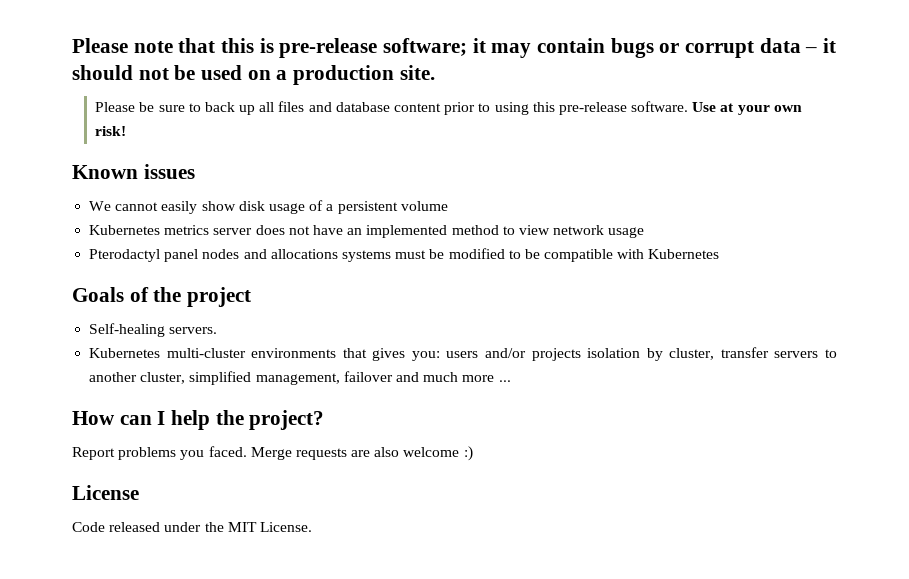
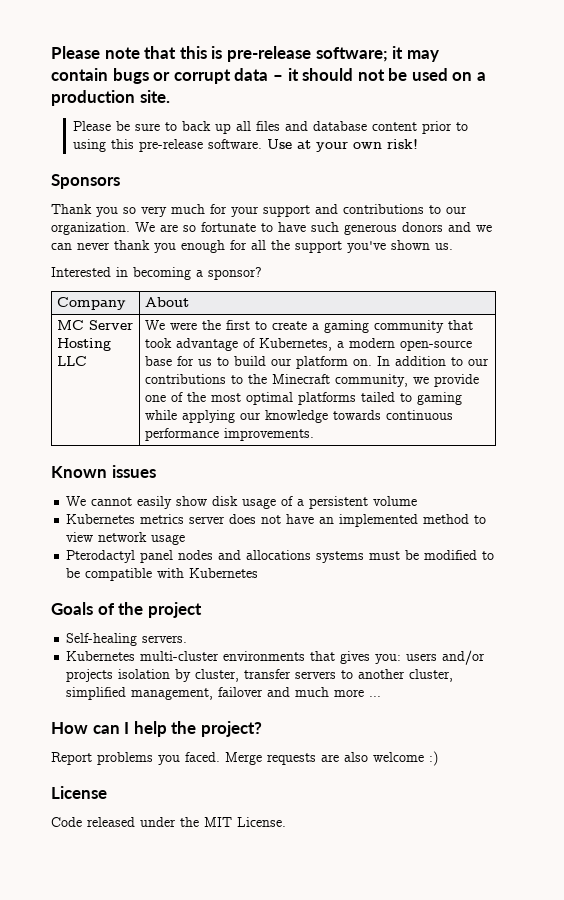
+ Sponsors
+ Thank you so very much for your support and contributions to our organization. We are so fortunate to have such generous donors and we can never thank you enough for all the support you've shown us.
+ Interested in becoming a sponsor?
+ Company | About
+ MC Server Hosting LLC | We were the first to create a gaming community that took advantage of Kubernetes, a modern open-source base for us to build our platform on. In addition to our contributions to the Minecraft community, we provide one of the most optimal platforms tailed to gaming while applying our knowledge towards continuous performance improvements.

